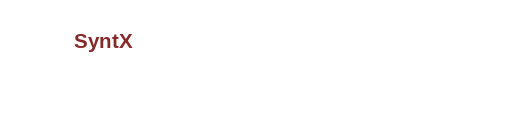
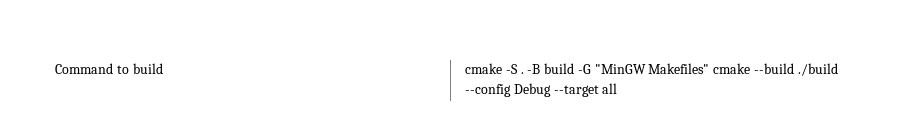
- SyntX
+ Command to build
+ cmake -S . -B build -G "MinGW Makefiles" cmake --build ./build --config Debug --target all

